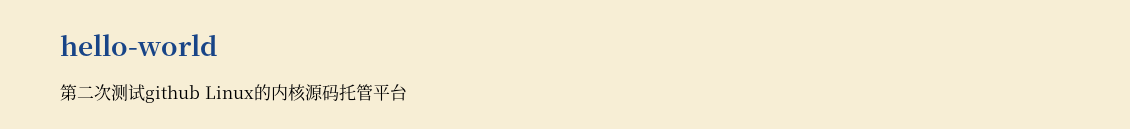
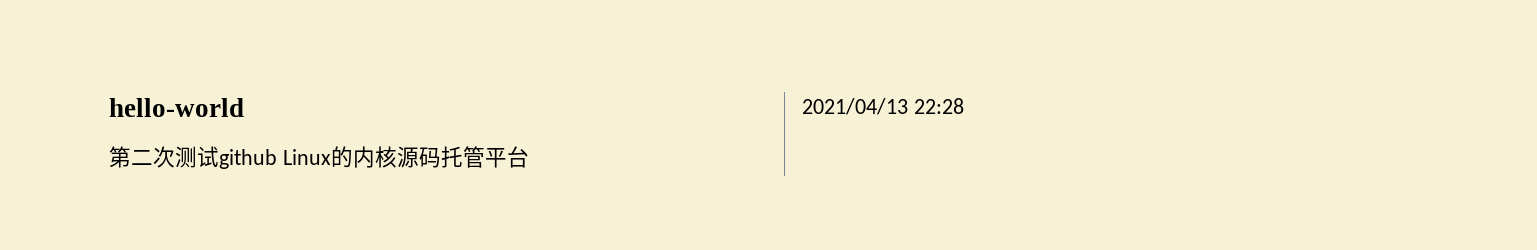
+ 2021/04/13 22:28

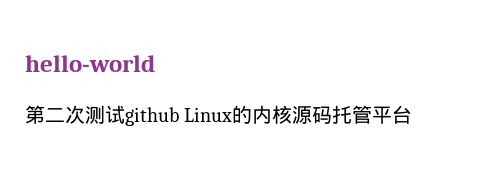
- 2021/04/13 22:28

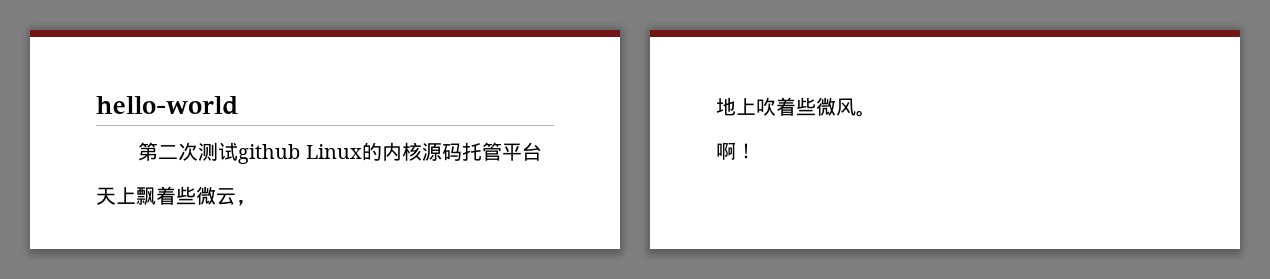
+ 天上飘着些微云，
+ 地上吹着些微风。
+ 啊！

